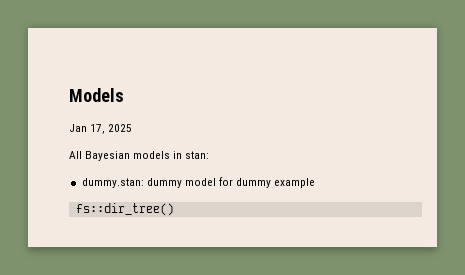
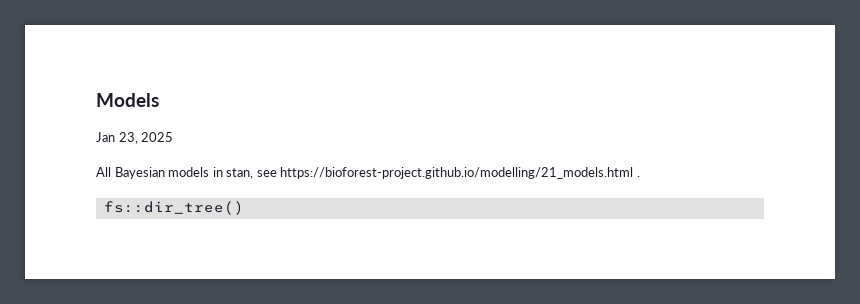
- Jan 17, 2025
+ Jan 23, 2025
- All Bayesian models in stan:
- dummy.stan: dummy model for dummy example
+ All Bayesian models in stan, see https://bioforest-project.github.io/modelling/21_models.html .

